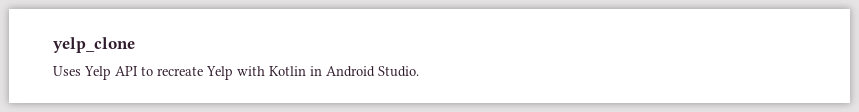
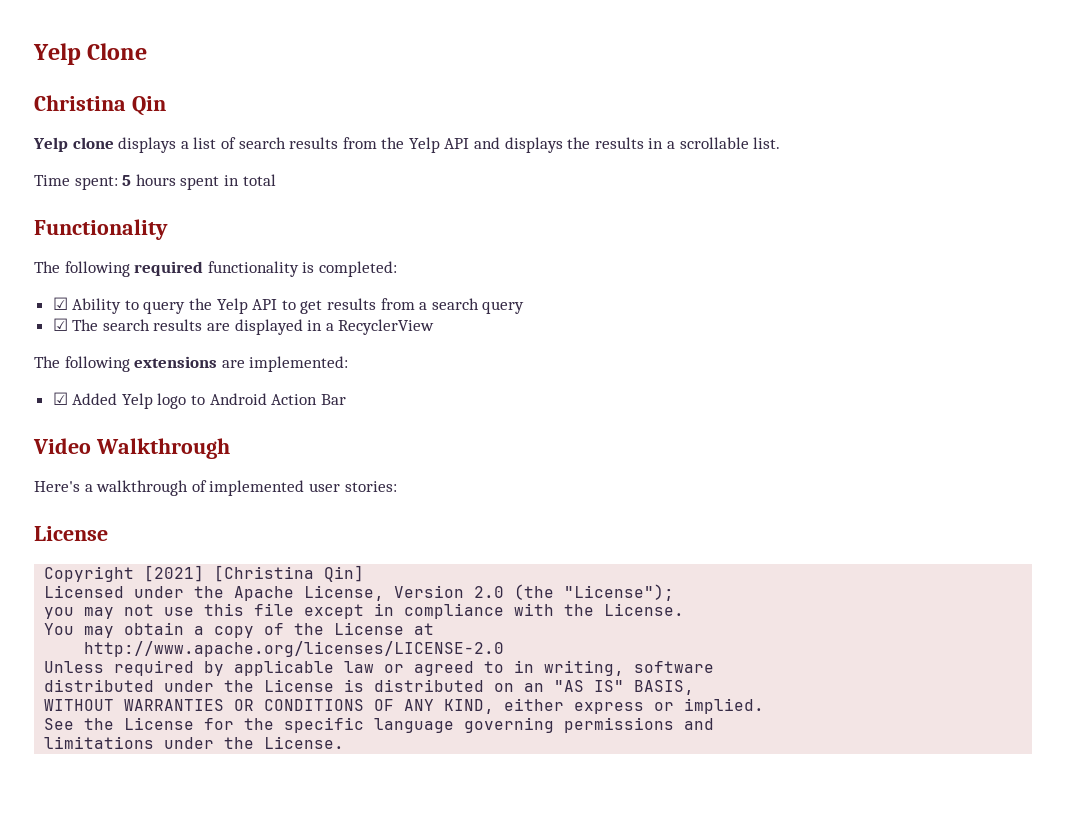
- yelp_clone
- Uses Yelp API to recreate Yelp with Kotlin in Android Studio.
+ Yelp Clone
+ Christina Qin
+ Yelp clone displays a list of search results from the Yelp API and displays the results in a scrollable list.
+ Time spent: 5 hours spent in total
+ Functionality
+ The following required functionality is completed:
+ ☑ Ability to query the Yelp API to get results from a search query
+ ☑ The search results are displayed in a RecyclerView
+ The following extensions are implemented:
+ ☑ Added Yelp logo to Android Action Bar
+ Video Walkthrough
+ Here's a walkthrough of implemented user stories:
+ License
+ Copyright [2021] [Christina Qin]
+ Licensed under the Apache License, Version 2.0 (the "License");
+ you may not use this file except in compliance with the License.
+ You may obtain a copy of the License at
+ http://www.apache.org/licenses/LICENSE-2.0
+ Unless required by applicable law or agreed to in writing, software
+ distributed under the License is distributed on an "AS IS" BASIS,
+ WITHOUT WARRANTIES OR CONDITIONS OF ANY KIND, either express or implied.
+ See the License for the specific language governing permissions and
+ limitations under the License.

